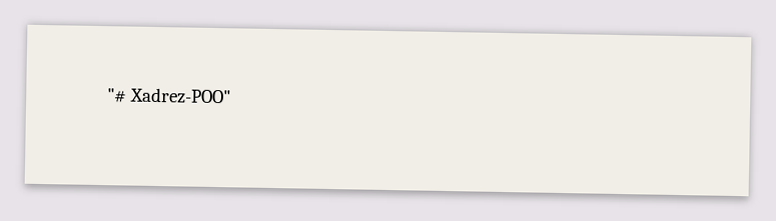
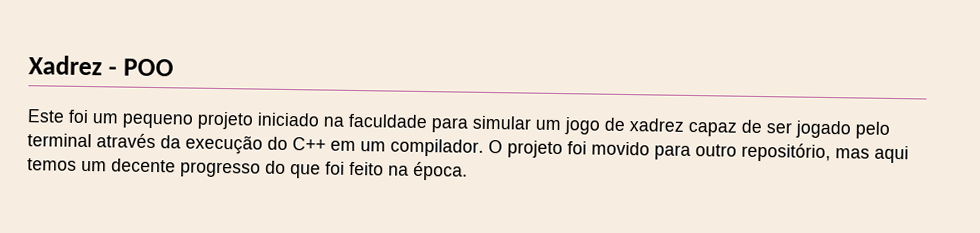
- "# Xadrez-POO"
+ Xadrez - POO
+ Este foi um pequeno projeto iniciado na faculdade para simular um jogo de xadrez capaz de ser jogado pelo terminal através da execução do C++ em um compilador. O projeto foi movido para outro repositório, mas aqui temos um decente progresso do que foi feito na época.

